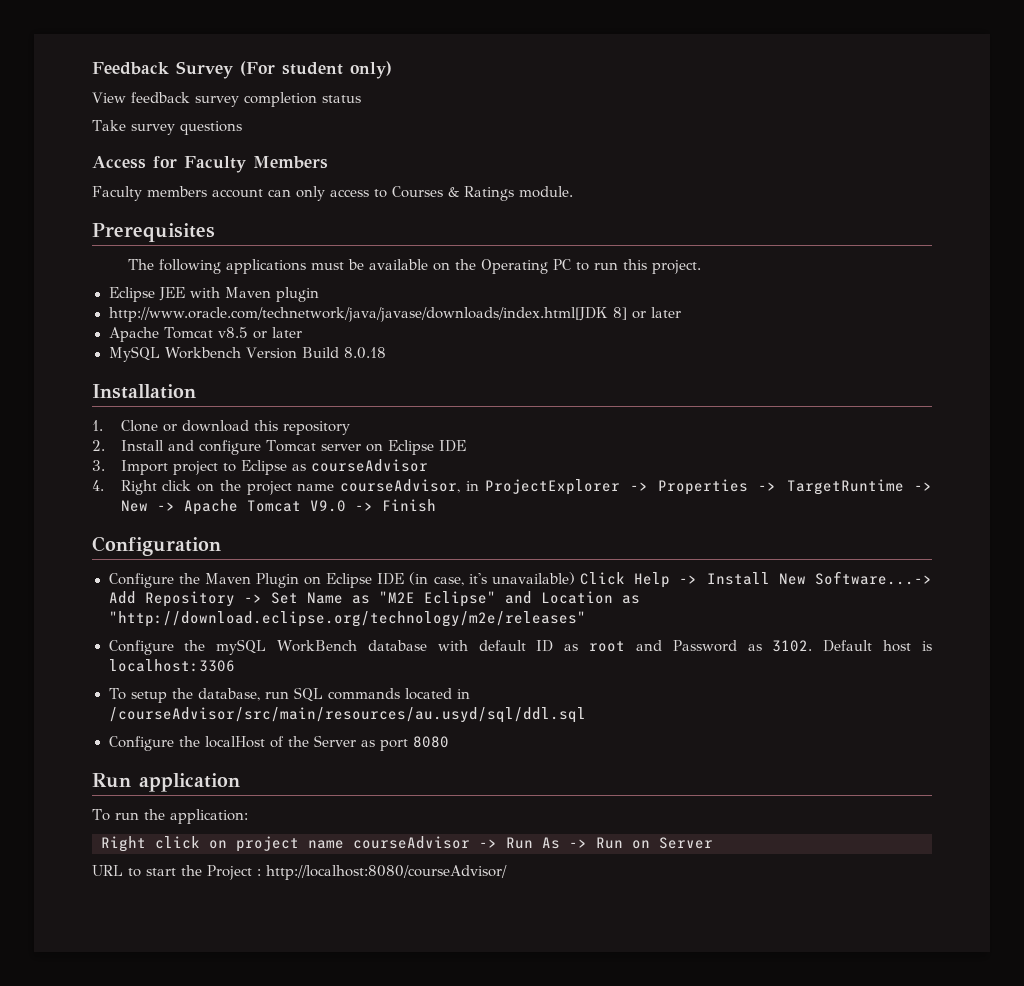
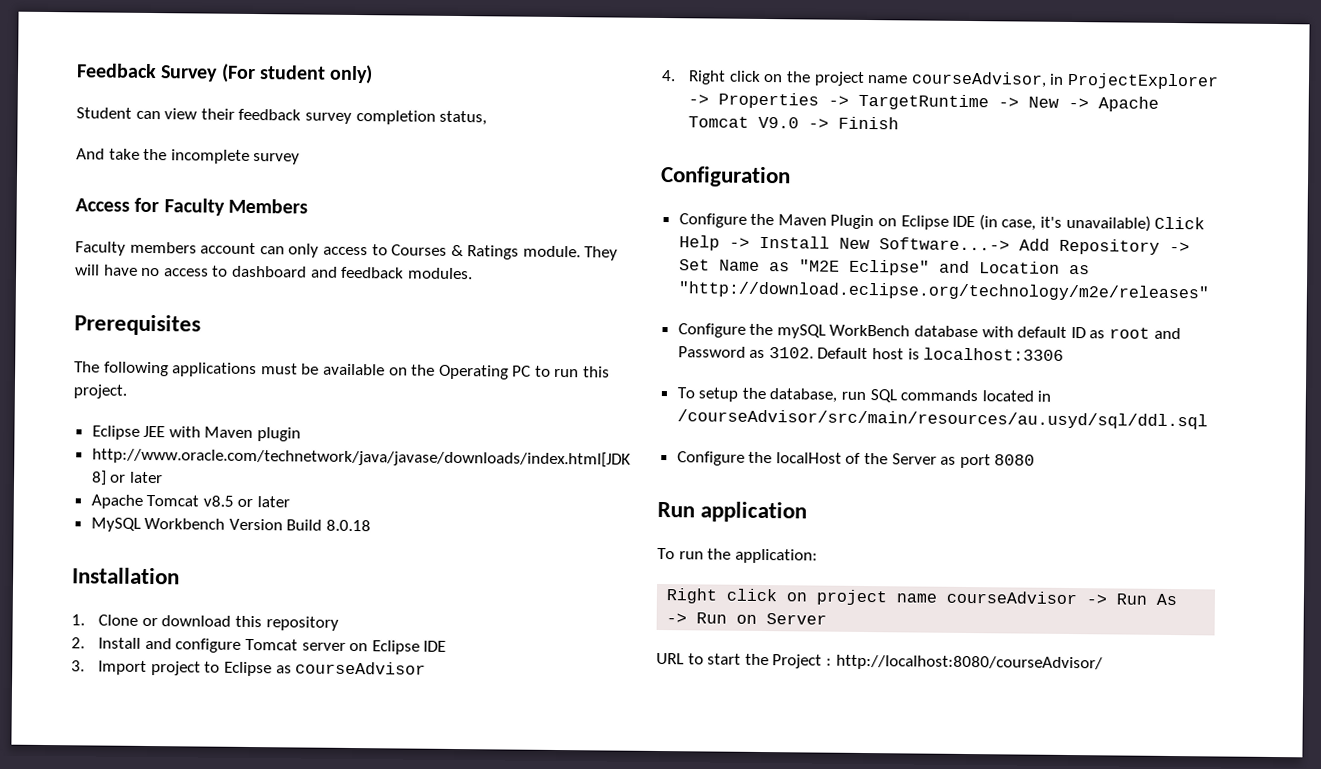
- View feedback survey completion status
- Take survey questions
+ Student can view their feedback survey completion status,
+ And take the incomplete survey
+ They will have no access to dashboard and feedback modules.

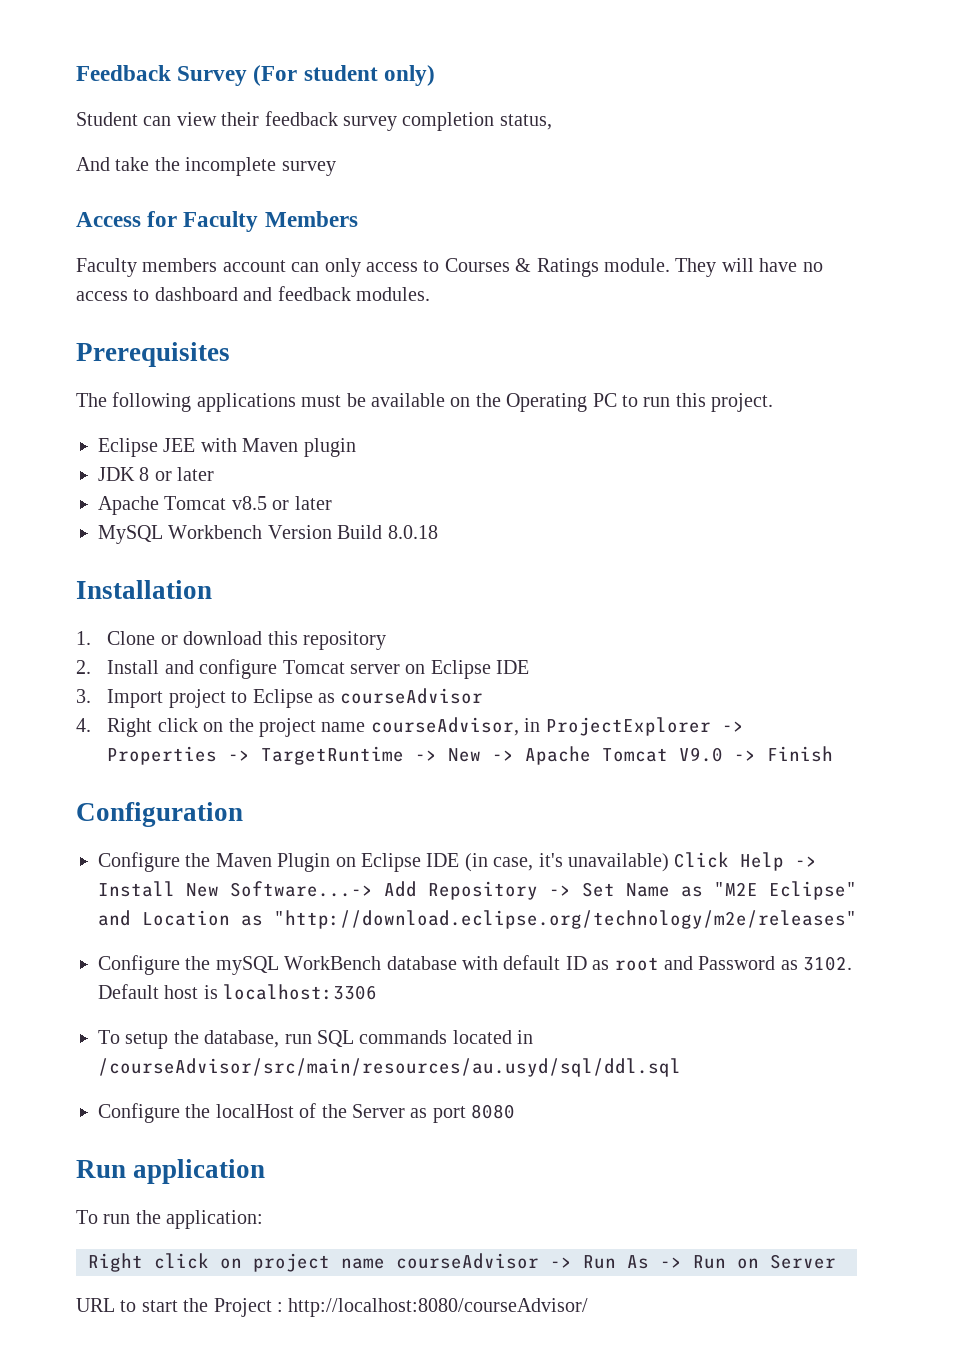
- http://www.oracle.com/technetwork/java/javase/downloads/index.html[JDK 8] or later
+ JDK 8 or later

